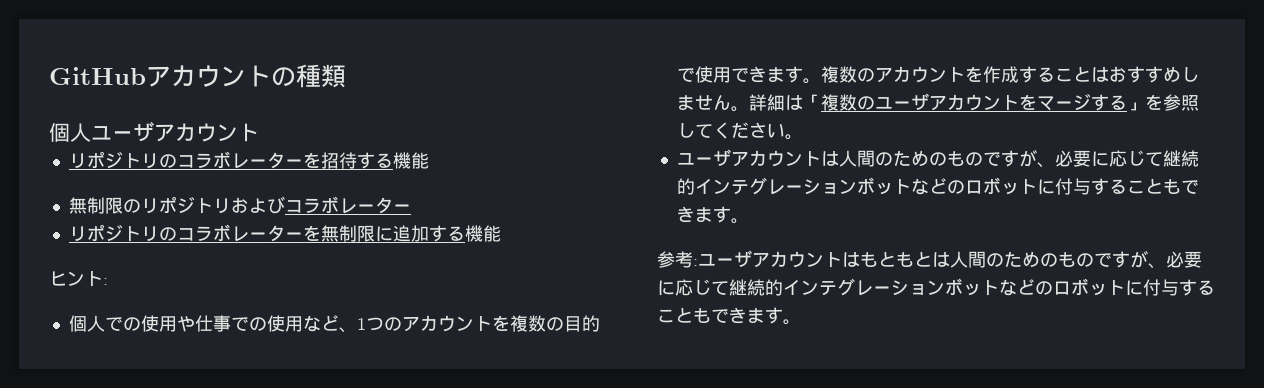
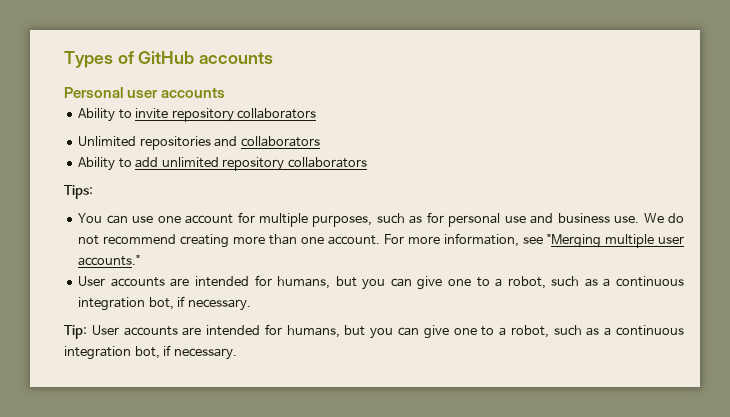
- GitHubアカウントの種類
- 個人ユーザアカウント
- リポジトリのコラボレーターを招待する機能
- 無制限のリポジトリおよびコラボレーター
- リポジトリのコラボレーターを無制限に追加する機能
- ヒント:
- 個人での使用や仕事での使用など、1つのアカウントを複数の目的で使用できます。複数のアカウントを作成することはおすすめしません。詳細は「複数のユーザアカウントをマージする」を参照してください。
- ユーザアカウントは人間のためのものですが、必要に応じて継続的インテグレーションボットなどのロボットに付与することもできます。
- 参考:ユーザアカウントはもともとは人間のためのものですが、必要に応じて継続的インテグレーションボットなどのロボットに付与することもできます。
+ Types of GitHub accounts
+ Personal user accounts
+ Ability to invite repository collaborators
+ Unlimited repositories and collaborators
+ Ability to add unlimited repository collaborators
+ Tips:
+ You can use one account for multiple purposes, such as for personal use and business use. We do not recommend creating more than one account. For more information, see "Merging multiple user accounts."
+ User accounts are intended for humans, but you can give one to a robot, such as a continuous integration bot, if necessary.
+ Tip: User accounts are intended for humans, but you can give one to a robot, such as a continuous integration bot, if necessary.

